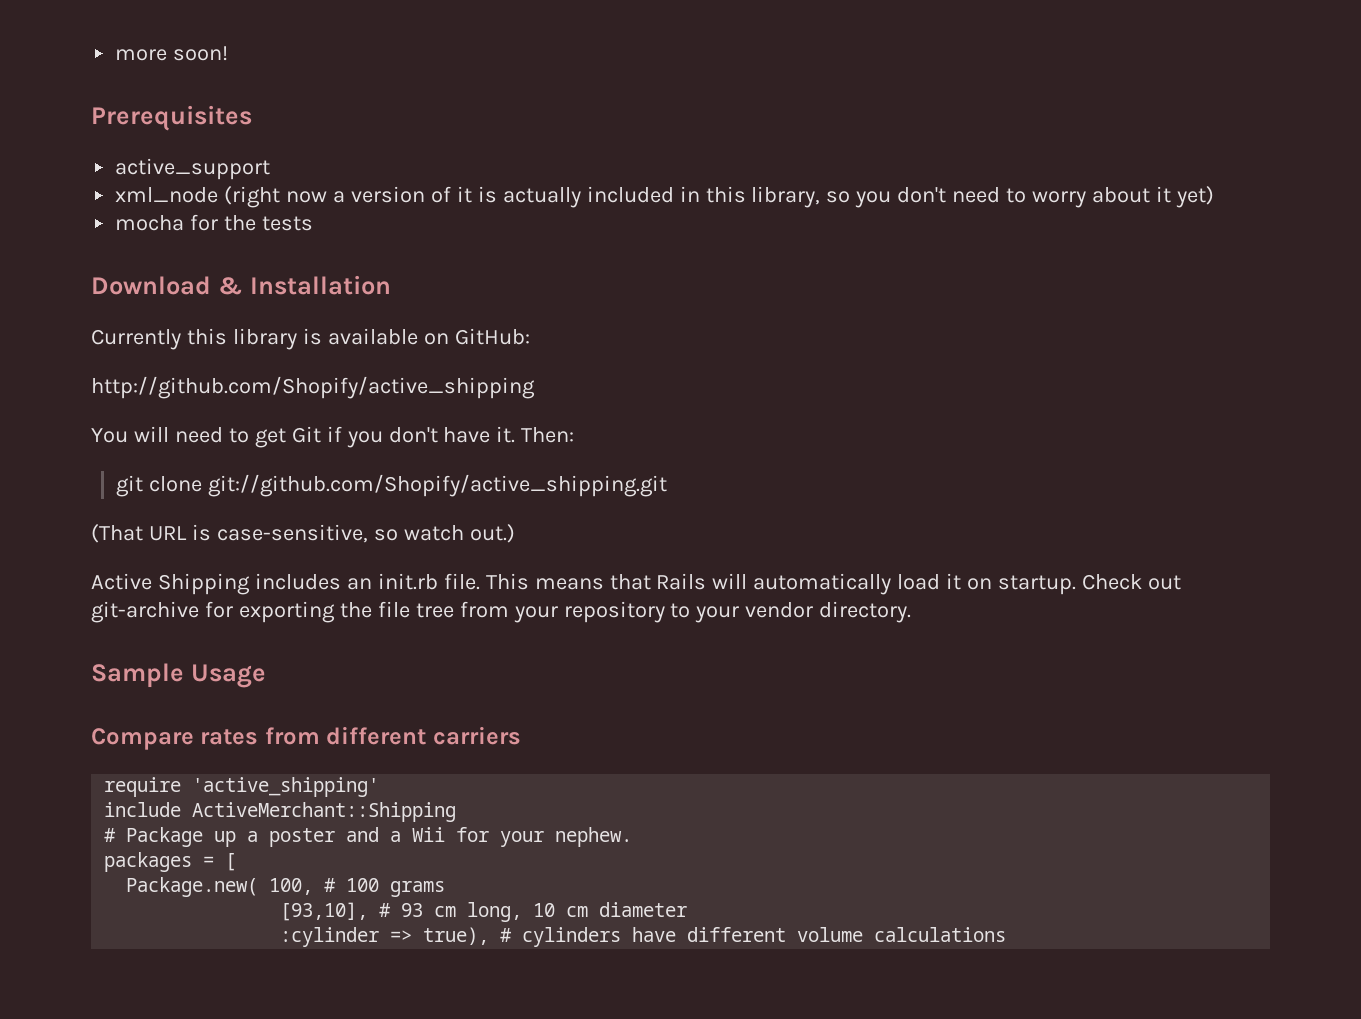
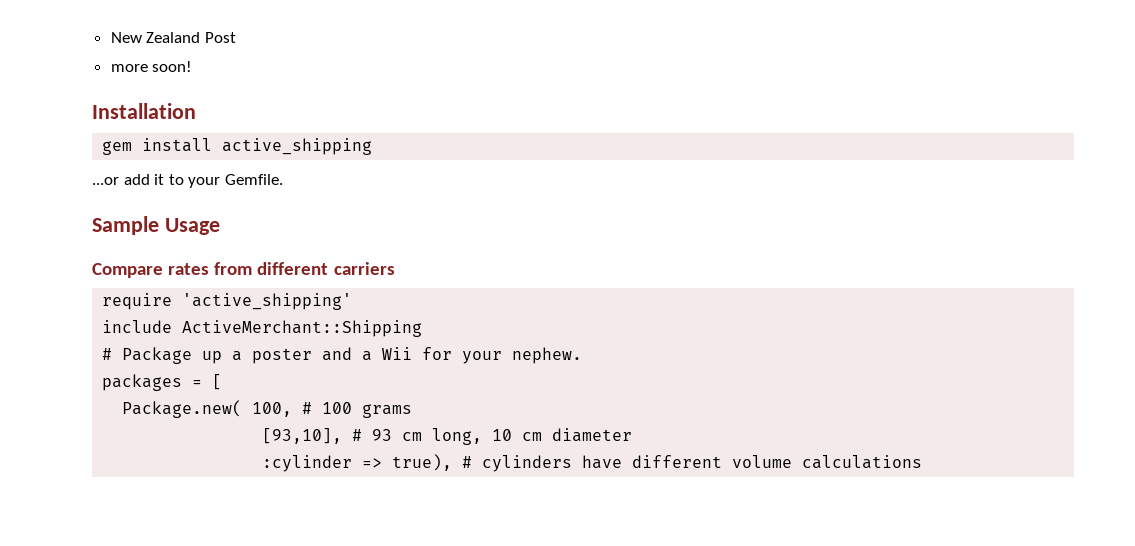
+ New Zealand Post
- Prerequisites
- active_support
- xml_node (right now a version of it is actually included in this library, so you don't need to worry about it yet)
- mocha for the tests
- Download & Installation
- Currently this library is available on GitHub:
- http://github.com/Shopify/active_shipping
- You will need to get Git if you don't have it. Then:
- git clone git://github.com/Shopify/active_shipping.git
- (That URL is case-sensitive, so watch out.)
- Active Shipping includes an init.rb file. This means that Rails will automatically load it on startup. Check out git-archive for exporting the file tree from your repository to your vendor directory.
+ Installation
+ gem install active_shipping
+ ...or add it to your Gemfile.

